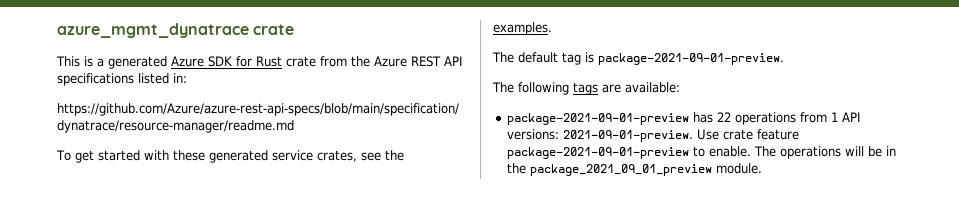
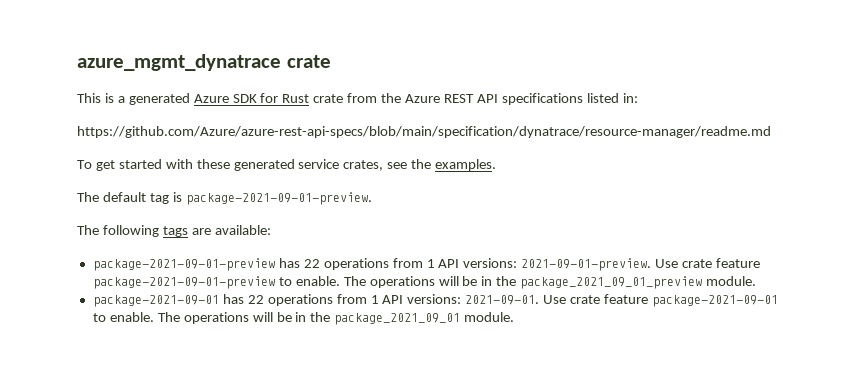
+ package-2021-09-01 has 22 operations from 1 API versions: 2021-09-01. Use crate feature package-2021-09-01 to enable. The operations will be in the package_2021_09_01 module.

